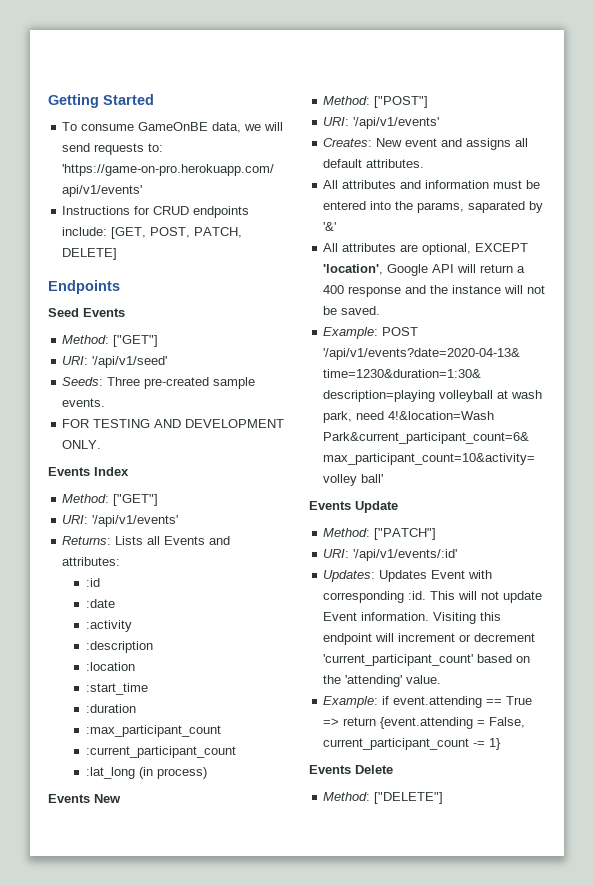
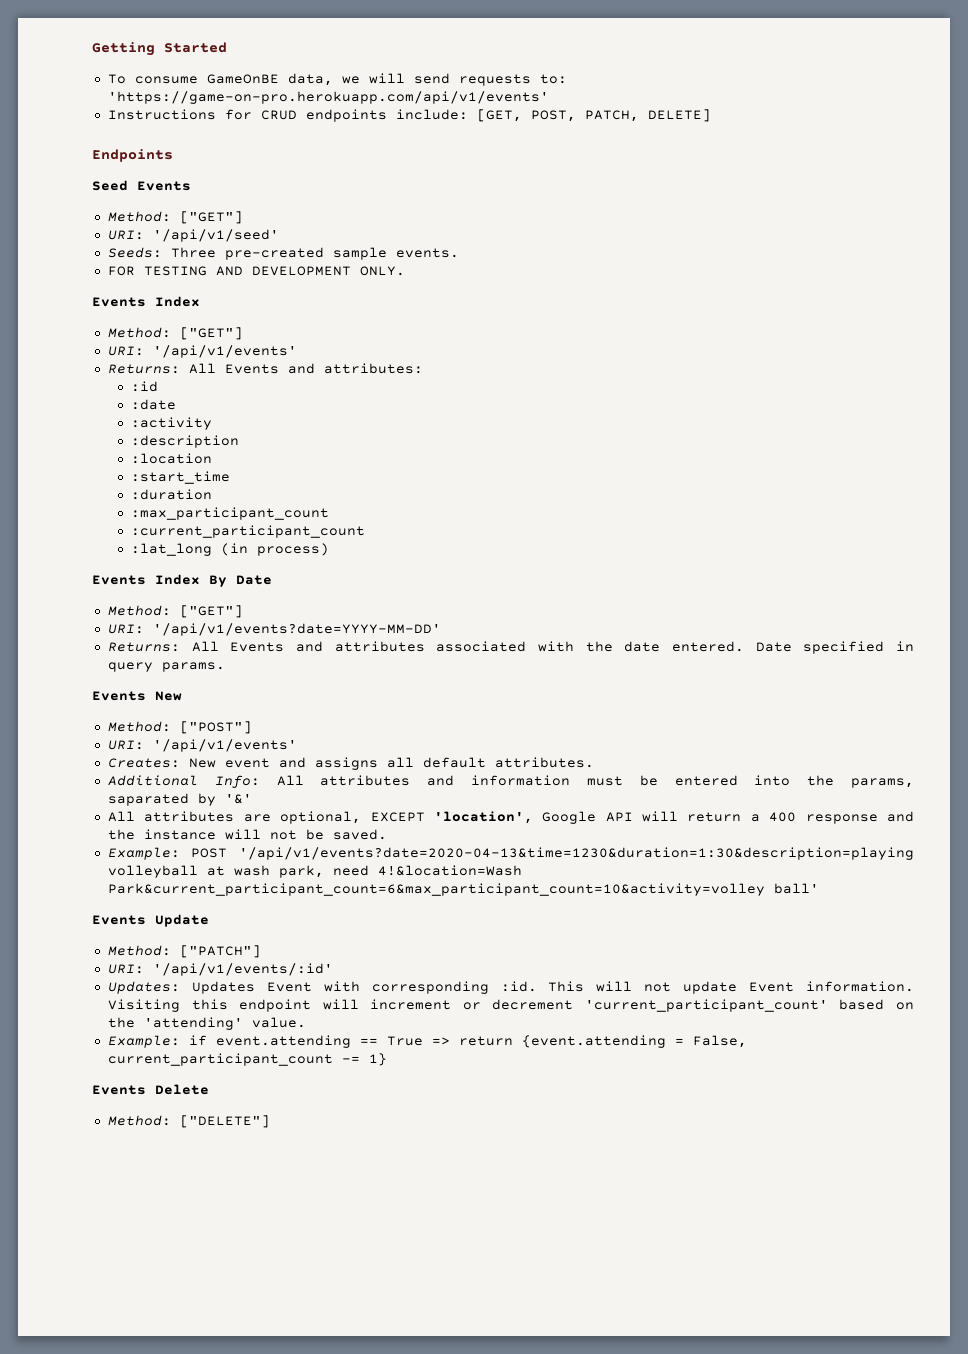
- Returns: Lists all Events and attributes:
+ Returns: All Events and attributes:
+ Events Index By Date
+ Method: ["GET"]
+ URI: '/api/v1/events?date=YYYY-MM-DD'
+ Returns: All Events and attributes associated with the date entered. Date specified in query params.
- All attributes and information must be entered into the params, saparated by '&'
+ Additional Info: All attributes and information must be entered into the params, saparated by '&'

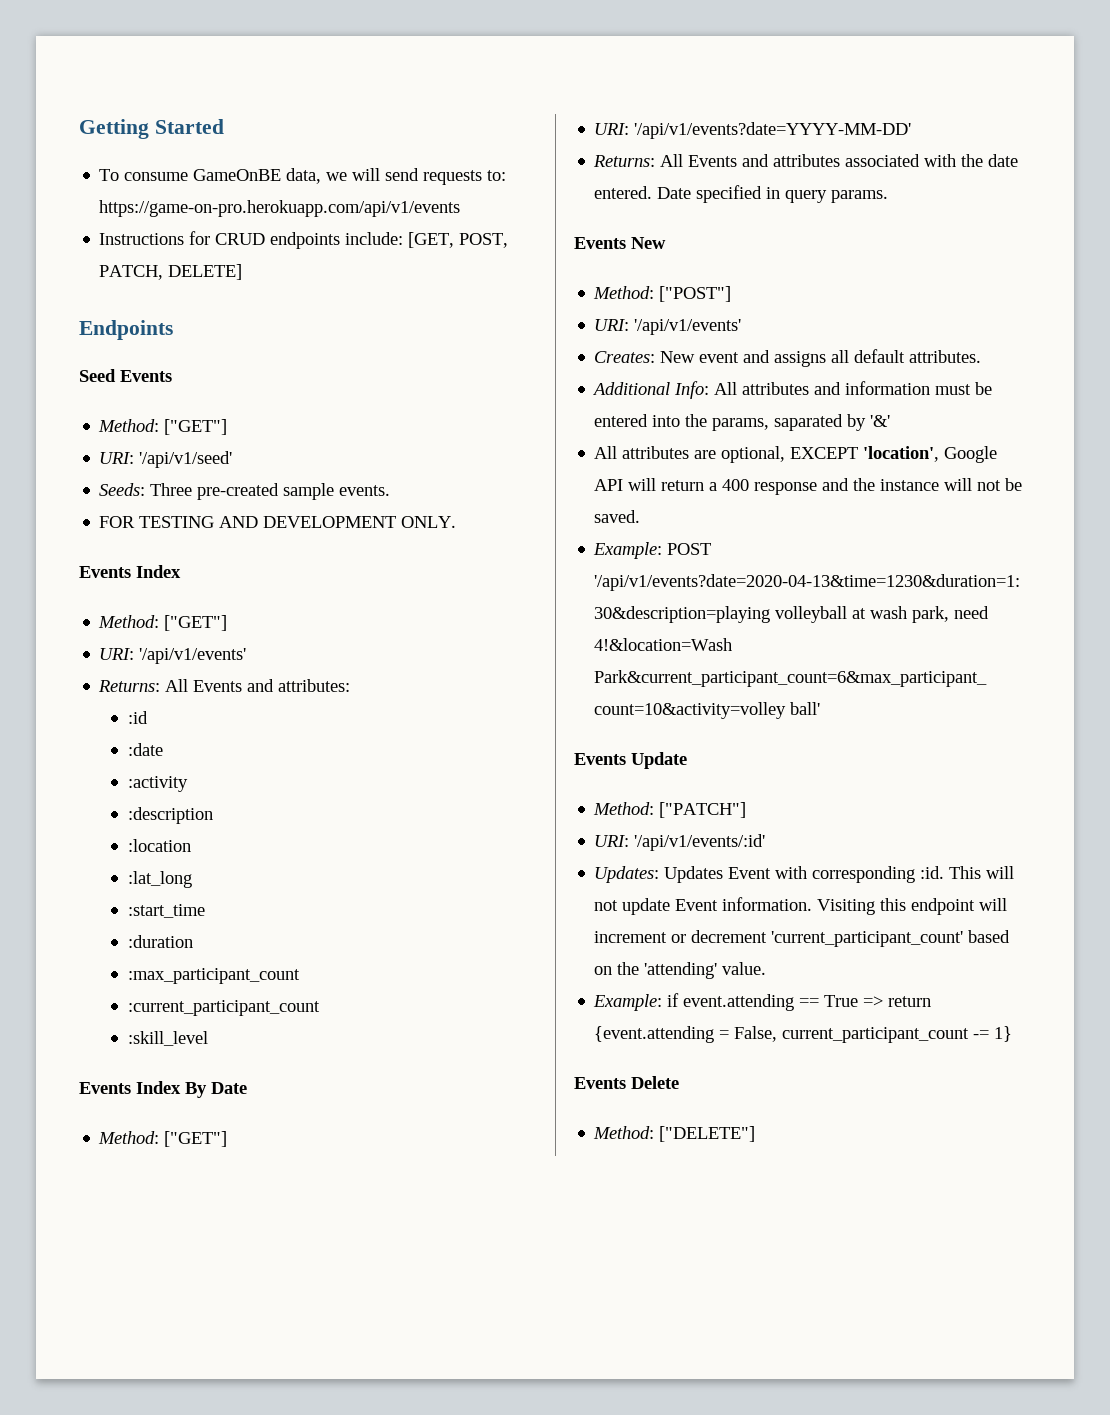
- To consume GameOnBE data, we will send requests to: 'https://game-on-pro.herokuapp.com/api/v1/events'
+ To consume GameOnBE data, we will send requests to: https://game-on-pro.herokuapp.com/api/v1/events
+ :lat_long
- :lat_long (in process)
+ :skill_level

